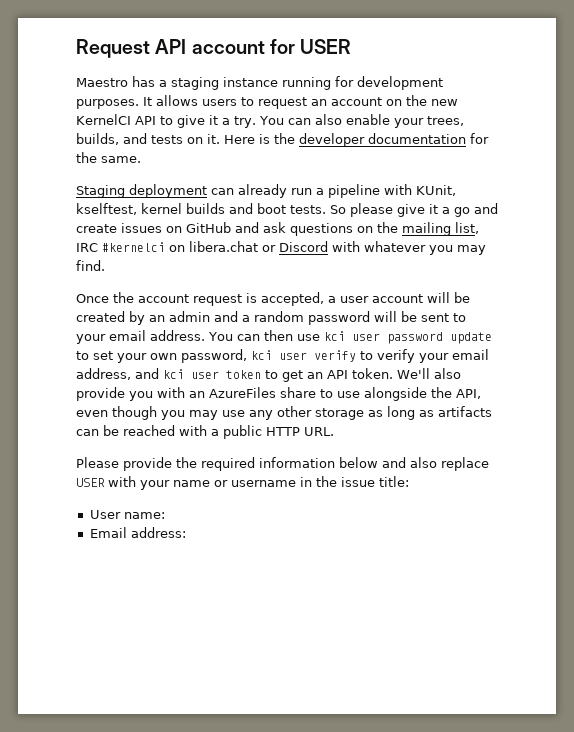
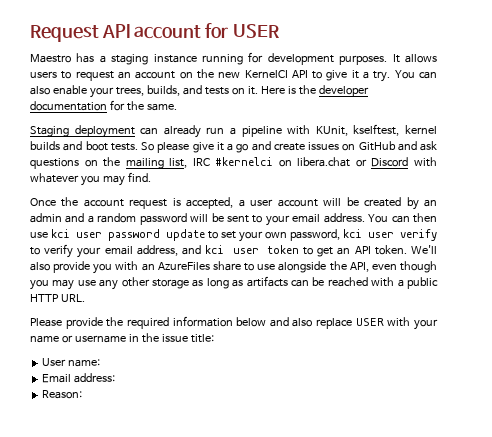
+ Reason:

